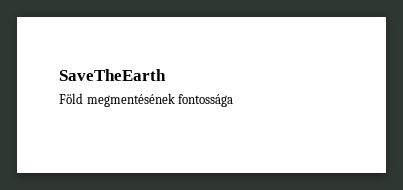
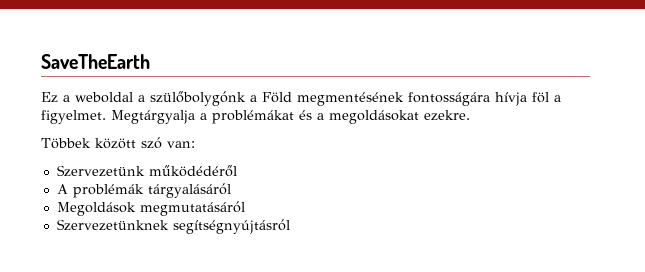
- Föld megmentésének fontossága
+ Ez a weboldal a szülőbolygónk a Föld megmentésének fontosságára hívja föl a figyelmet. Megtárgyalja a problémákat és a megoldásokat ezekre.
+ Többek között szó van:
+ Szervezetünk működédéről
+ A problémák tárgyalásáról
+ Megoldások megmutatásáról
+ Szervezetünknek segítségnyújtásról

